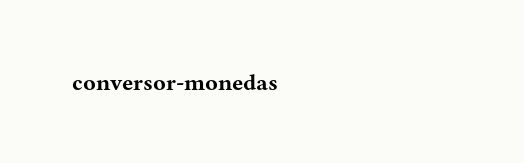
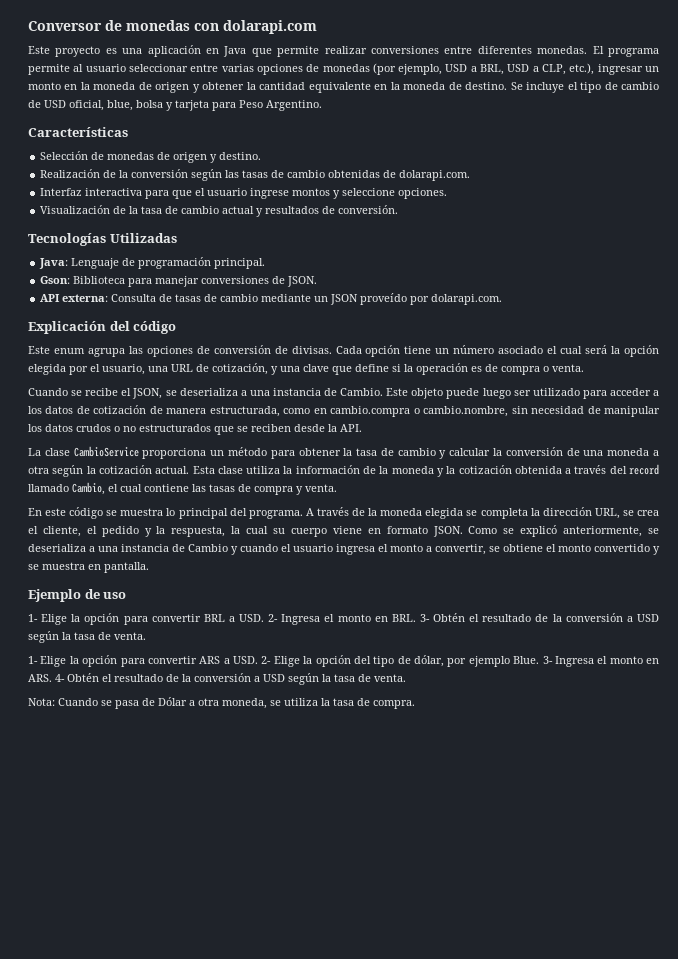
- conversor-monedas
+ Conversor de monedas con dolarapi.com
+ Este proyecto es una aplicación en Java que permite realizar conversiones entre diferentes monedas. El programa permite al usuario seleccionar entre varias opciones de monedas (por ejemplo, USD a BRL, USD a CLP, etc.), ingresar un monto en la moneda de origen y obtener la cantidad equivalente en la moneda de destino. Se incluye el tipo de cambio de USD oficial, blue, bolsa y tarjeta para Peso Argentino.
+ Características
+ Selección de monedas de origen y destino.
+ Realización de la conversión según las tasas de cambio obtenidas de dolarapi.com.
+ Interfaz interactiva para que el usuario ingrese montos y seleccione opciones.
+ Visualización de la tasa de cambio actual y resultados de conversión.
+ Tecnologías Utilizadas
+ Java: Lenguaje de programación principal.
+ Gson: Biblioteca para manejar conversiones de JSON.
+ API externa: Consulta de tasas de cambio mediante un JSON proveído por dolarapi.com.
+ Explicación del código
+ Este enum agrupa las opciones de conversión de divisas. Cada opción tiene un número asociado el cual será la opción elegida por el usuario, una URL de cotización, y una clave que define si la operación es de compra o venta.
+ Cuando se recibe el JSON, se deserializa a una instancia de Cambio. Este objeto puede luego ser utilizado para acceder a los datos de cotización de manera estructurada, como en cambio.compra o cambio.nombre, sin necesidad de manipular los datos crudos o no estructurados que se reciben desde la API.
+ La clase CambioService proporciona un método para obtener la tasa de cambio y calcular la conversión de una moneda a otra según la cotización actual. Esta clase utiliza la información de la moneda y la cotización obtenida a través del record llamado Cambio, el cual contiene las tasas de compra y venta.
+ En este código se muestra lo principal del programa. A través de la moneda elegida se completa la dirección URL, se crea el cliente, el pedido y la respuesta, la cual su cuerpo viene en formato JSON. Como se explicó anteriormente, se deserializa a una instancia de Cambio y cuando el usuario ingresa el monto a convertir, se obtiene el monto convertido y se muestra en pantalla.
+ Ejemplo de uso
+ 1- Elige la opción para convertir BRL a USD. 2- Ingresa el monto en BRL. 3- Obtén el resultado de la conversión a USD según la tasa de venta.
+ 1- Elige la opción para convertir ARS a USD. 2- Elige la opción del tipo de dólar, por ejemplo Blue. 3- Ingresa el monto en ARS. 4- Obtén el resultado de la conversión a USD según la tasa de venta.
+ Nota: Cuando se pasa de Dólar a otra moneda, se utiliza la tasa de compra.

